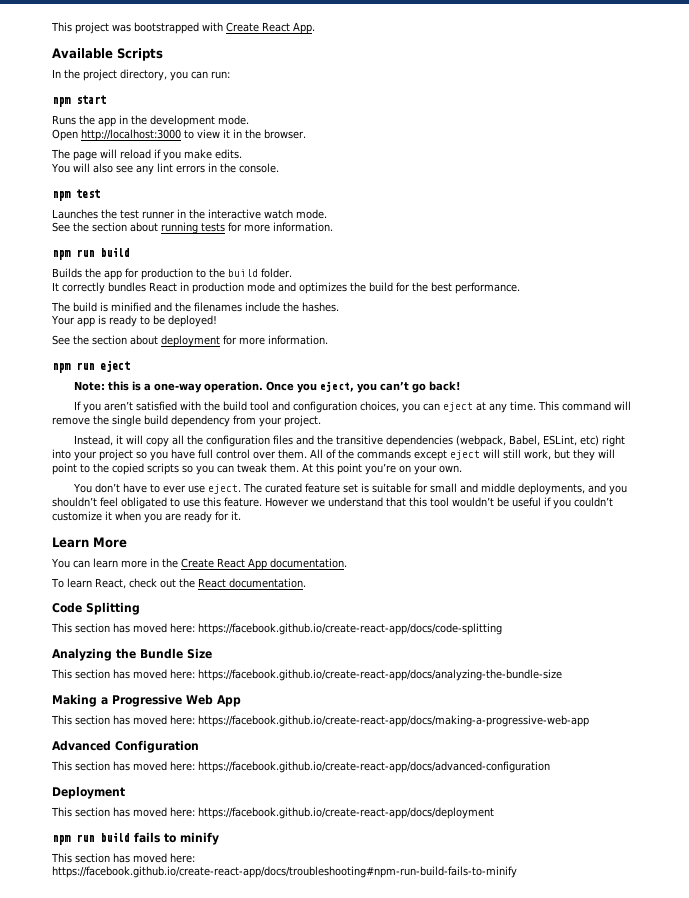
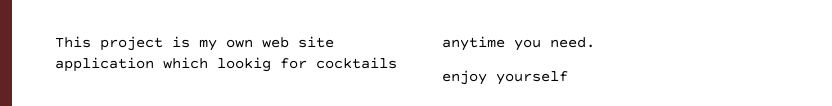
- This project was bootstrapped with Create React App.
- Available Scripts
- In the project directory, you can run:
- npm start
- Runs the app in the development mode.
- Open http://localhost:3000 to view it in the browser.
- The page will reload if you make edits.
- You will also see any lint errors in the console.
- npm test
- Launches the test runner in the interactive watch mode.
- See the section about running tests for more information.
- npm run build
- Builds the app for production to the build folder.
- It correctly bundles React in production mode and optimizes the build for the best performance.
- The build is minified and the filenames include the hashes.
- Your app is ready to be deployed!
- See the section about deployment for more information.
- npm run eject
- Note: this is a one-way operation. Once you eject, you can’t go back!
- If you aren’t satisfied with the build tool and configuration choices, you can eject at any time. This command will remove the single build dependency from your project.
- Instead, it will copy all the configuration files and the transitive dependencies (webpack, Babel, ESLint, etc) right into your project so you have full control over them. All of the commands except eject will still work, but they will point to the copied scripts so you can tweak them. At this point you’re on your own.
- You don’t have to ever use eject. The curated feature set is suitable for small and middle deployments, and you shouldn’t feel obligated to use this feature. However we understand that this tool wouldn’t be useful if you couldn’t customize it when you are ready for it.
- Learn More
- You can learn more in the Create React App documentation.
- To learn React, check out the React documentation.
- Code Splitting
- This section has moved here: https://facebook.github.io/create-react-app/docs/code-splitting
- Analyzing the Bundle Size
- This section has moved here: https://facebook.github.io/create-react-app/docs/analyzing-the-bundle-size
- Making a Progressive Web App
- This section has moved here: https://facebook.github.io/create-react-app/docs/making-a-progressive-web-app
- Advanced Configuration
- This section has moved here: https://facebook.github.io/create-react-app/docs/advanced-configuration
- Deployment
- This section has moved here: https://facebook.github.io/create-react-app/docs/deployment
- npm run build fails to minify
- This section has moved here: https://facebook.github.io/create-react-app/docs/troubleshooting#npm-run-build-fails-to-minify
+ This project is my own web site application which lookig for cocktails anytime you need.
+ enjoy yourself

